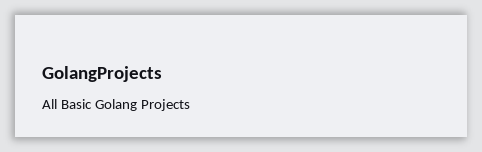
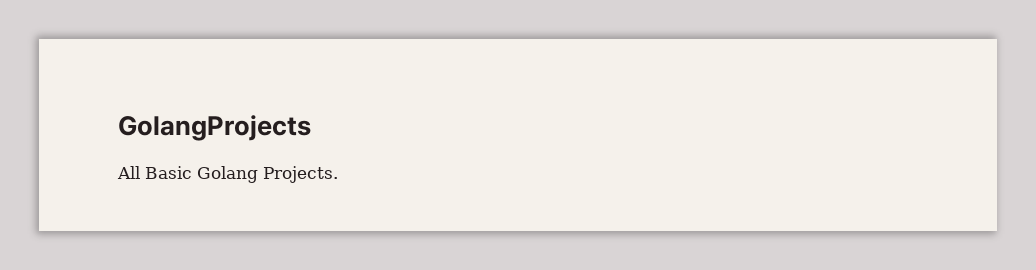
- All Basic Golang Projects
+ All Basic Golang Projects.

